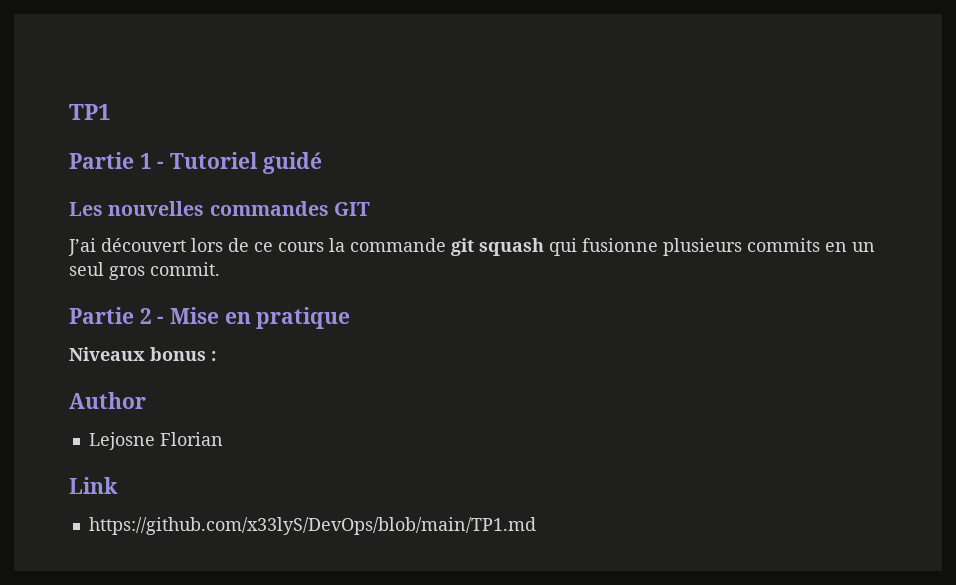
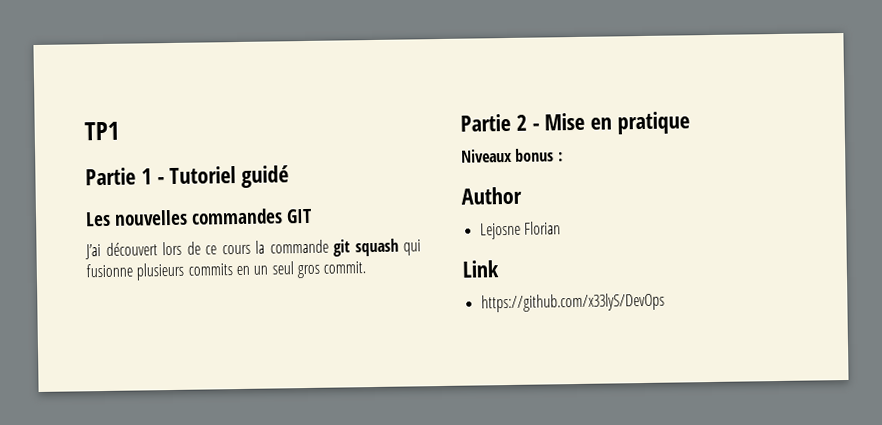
- https://github.com/x33lyS/DevOps/blob/main/TP1.md
+ https://github.com/x33lyS/DevOps

